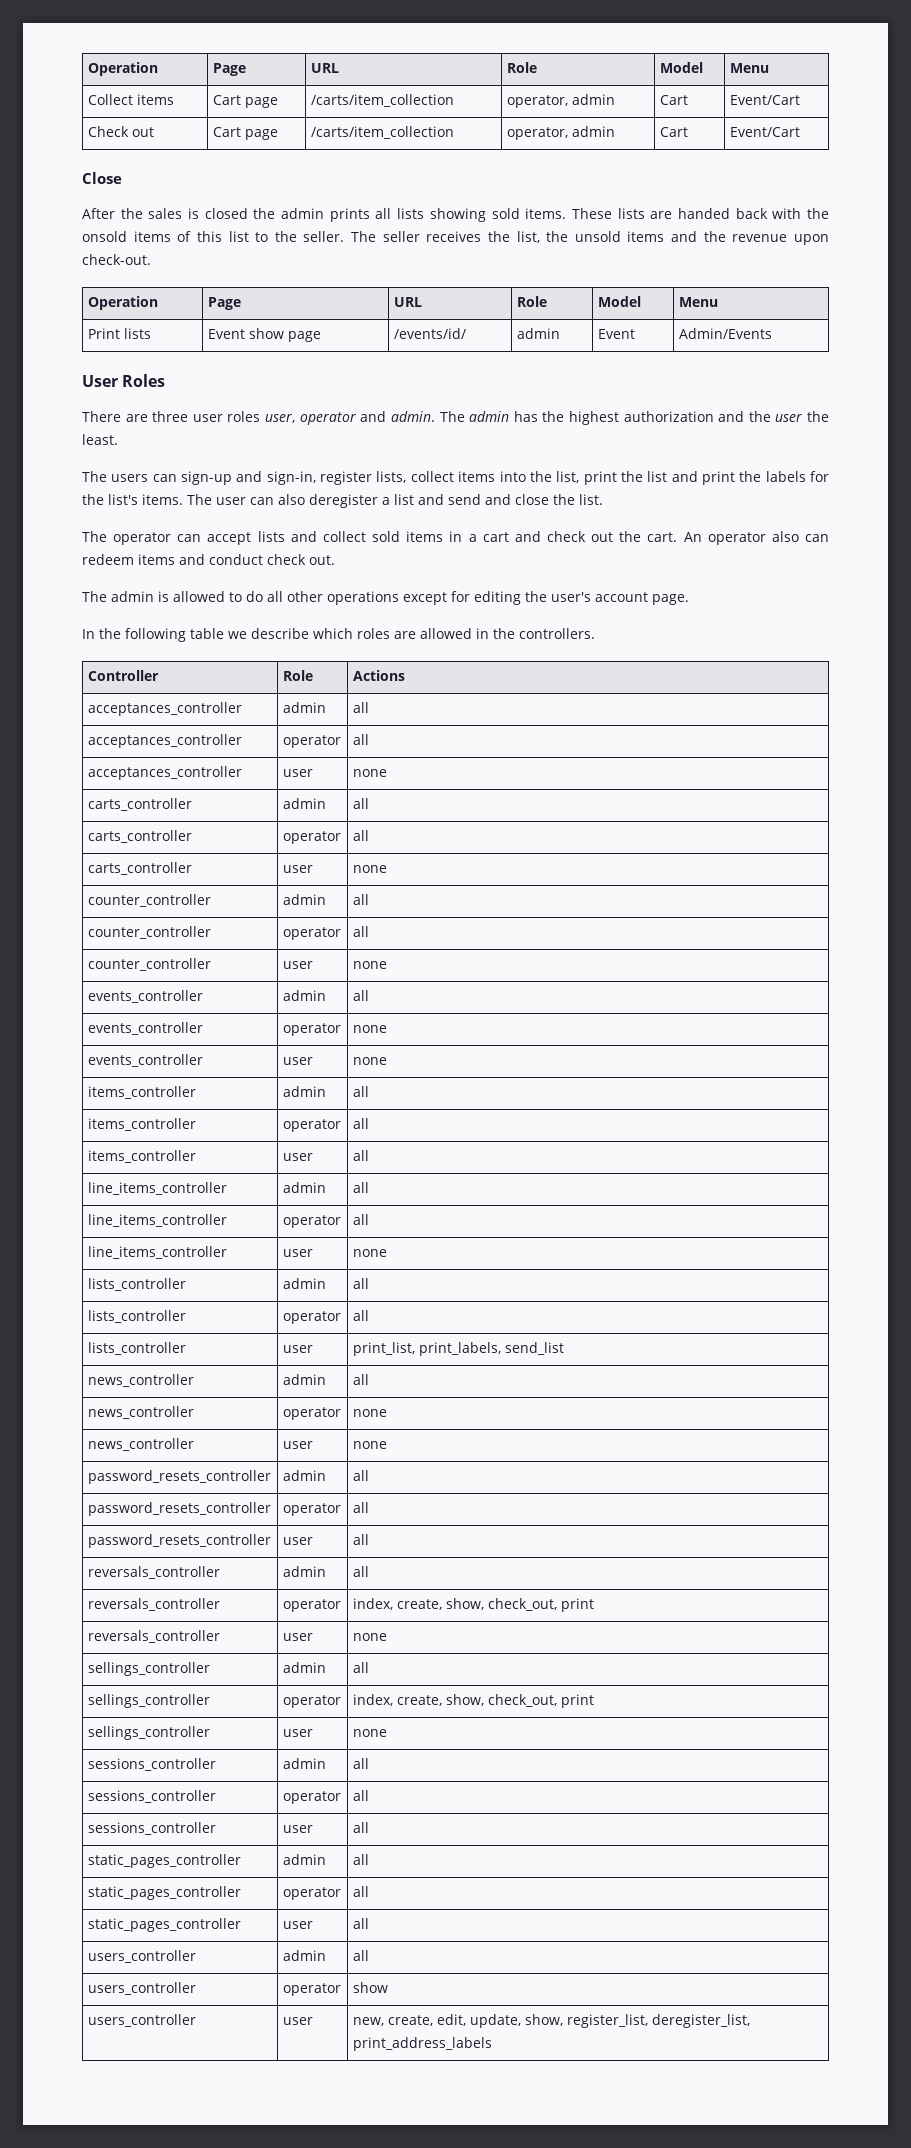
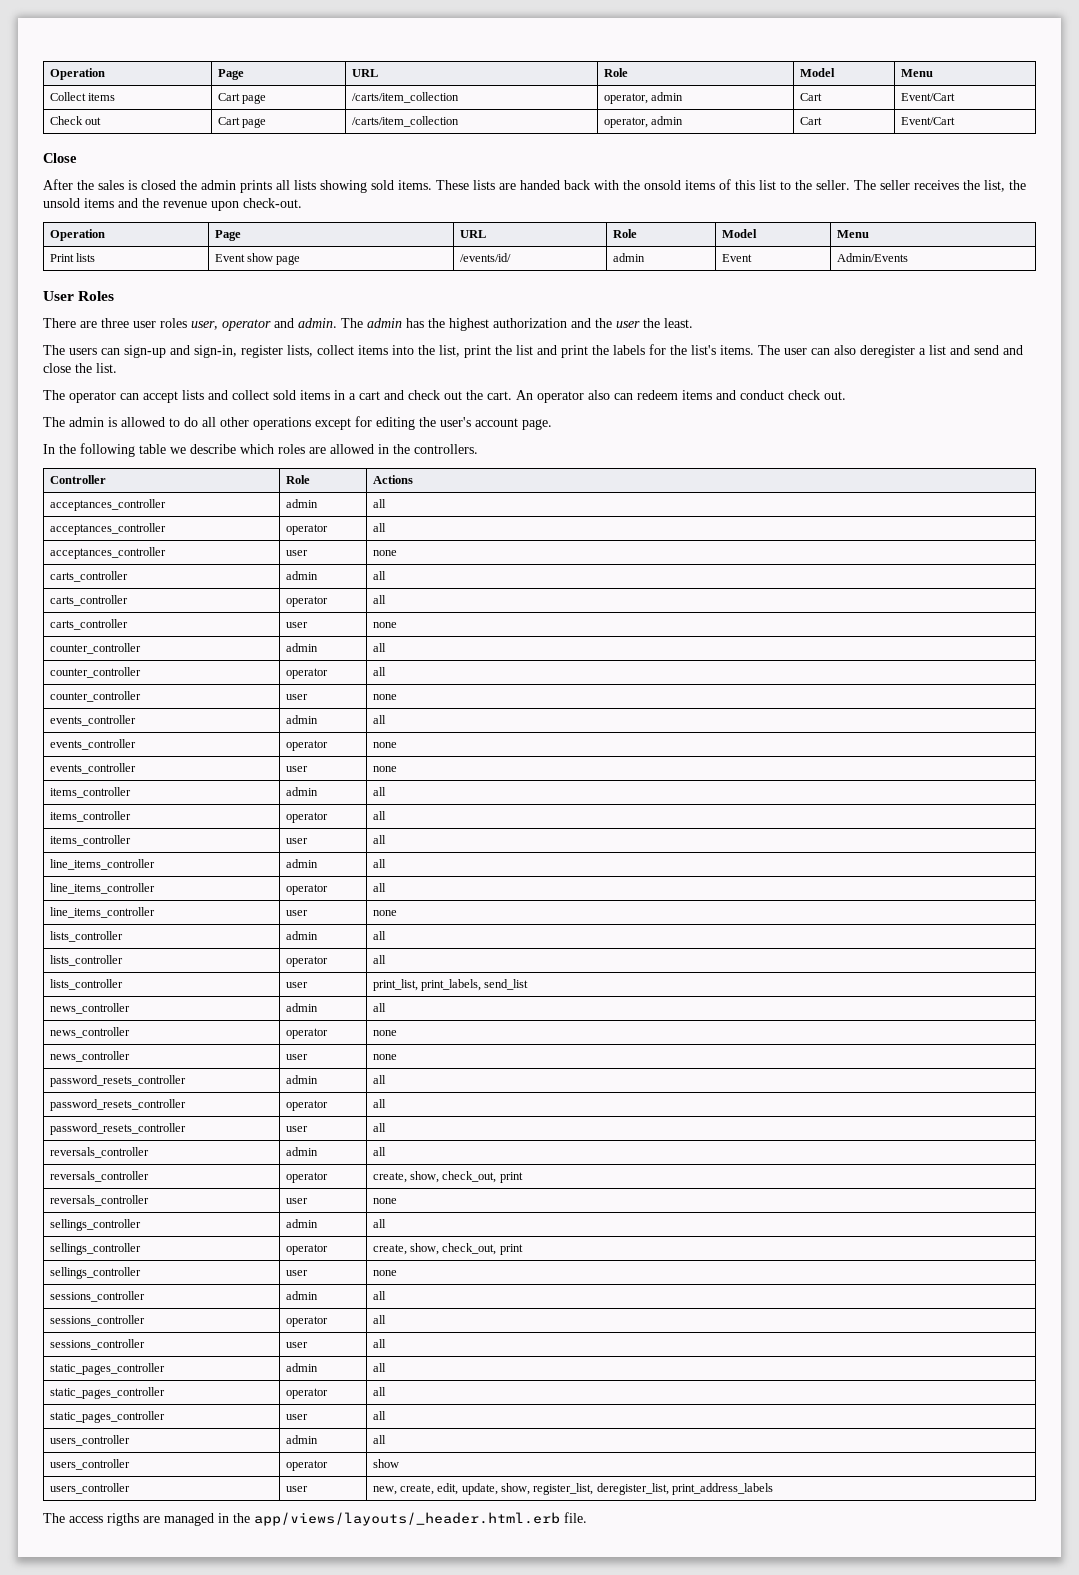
- reversals_controller | operator | index, create, show, check_out, print
+ reversals_controller | operator | create, show, check_out, print
- sellings_controller | operator | index, create, show, check_out, print
+ sellings_controller | operator | create, show, check_out, print
+ The access rigths are managed in the app/views/layouts/_header.html.erb file.

